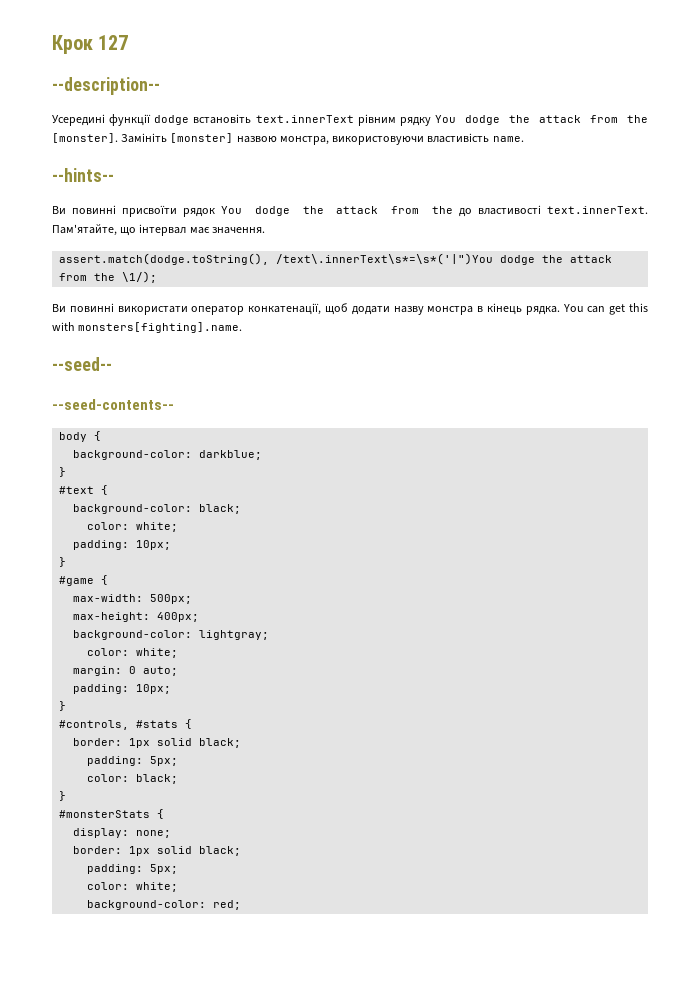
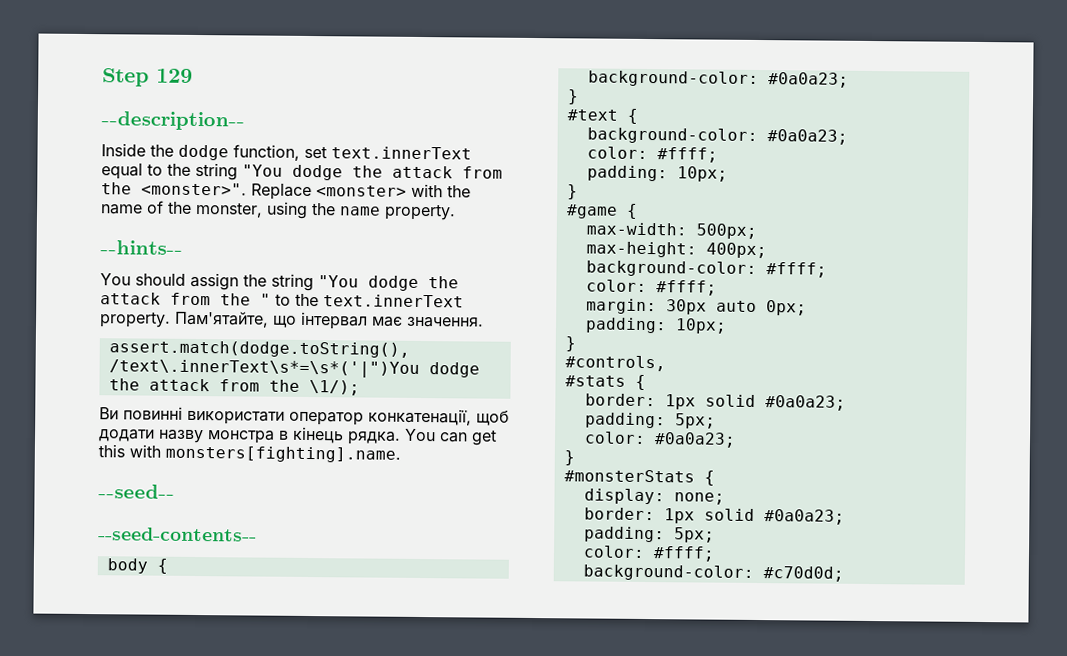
- Крок 127
+ Step 129
- Усередині функції dodge встановіть text.innerText рівним рядку You dodge the attack from the [monster]. Замініть [monster] назвою монстра, використовуючи властивість name.
+ Inside the dodge function, set text.innerText equal to the string "You dodge the attack from the <monster>". Replace <monster> with the name of the monster, using the name property.
  --hints--
- Ви повинні присвоїти рядок You dodge the attack from the до властивості text.innerText. Пам'ятайте, що інтервал має значення.
+ You should assign the string "You dodge the attack from the " to the text.innerText property. Пам'ятайте, що інтервал має значення.
  body {
- background-color: darkblue;
+ background-color: #0a0a23;
  #text {
- background-color: black;
- color: white;
+ background-color: #0a0a23;
+ color: #ffff;
- background-color: lightgray;
- color: white;
+ background-color: #ffff;
+ color: #ffff;
- margin: 0 auto;
+ margin: 30px auto 0px;
- #controls, #stats {
- border: 1px solid black;
+ #controls,
+ #stats {
+ border: 1px solid #0a0a23;
  padding: 5px;
- color: black;
+ color: #0a0a23;
  display: none;
- border: 1px solid black;
+ border: 1px solid #0a0a23;
  padding: 5px;
- color: white;
- background-color: red;
+ color: #ffff;
+ background-color: #c70d0d;

